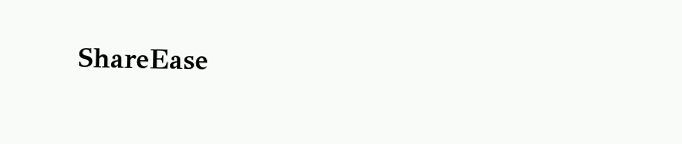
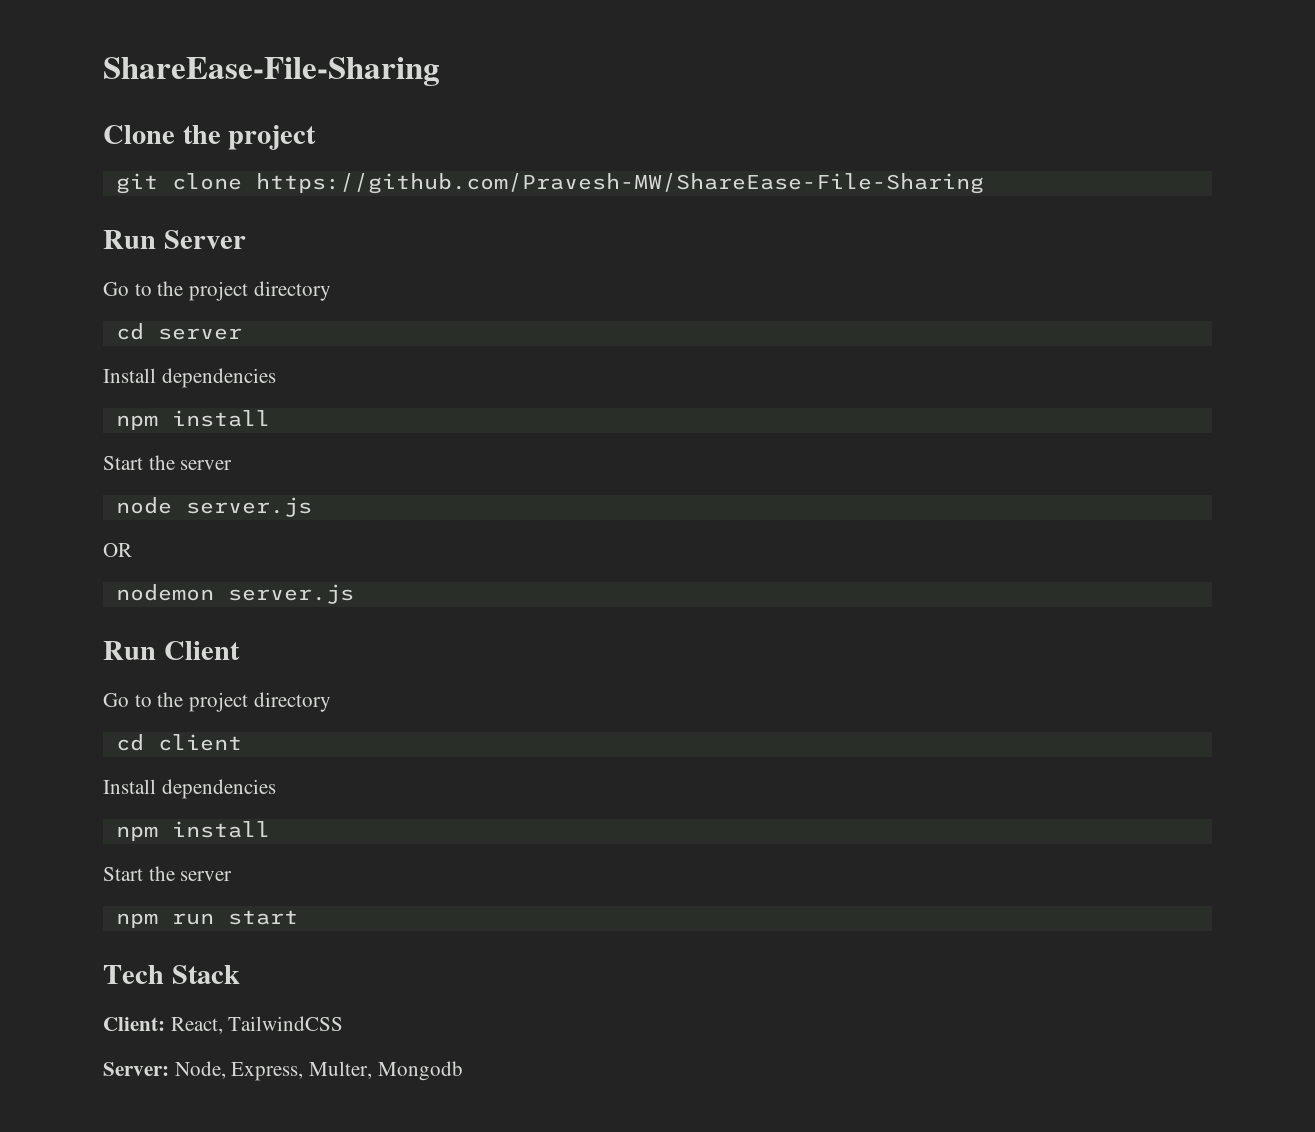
- ShareEase
+ ShareEase-File-Sharing
+ Clone the project
+ git clone https://github.com/Pravesh-MW/ShareEase-File-Sharing
+ Run Server
+ Go to the project directory
+ cd server
+ Install dependencies
+ npm install
+ Start the server
+ node server.js
+ OR
+ nodemon server.js
+ Run Client
+ Go to the project directory
+ cd client
+ Install dependencies
+ npm install
+ Start the server
+ npm run start
+ Tech Stack
+ Client: React, TailwindCSS
+ Server: Node, Express, Multer, Mongodb

